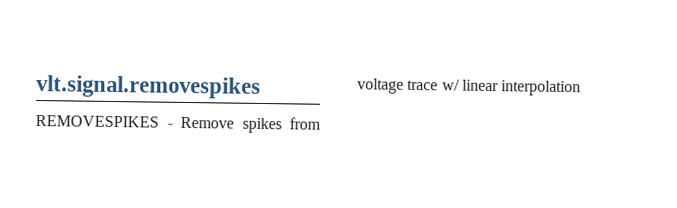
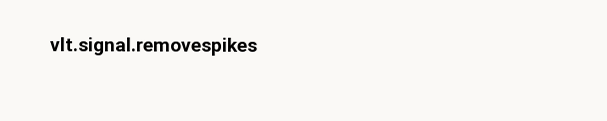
- REMOVESPIKES - Remove spikes from voltage trace w/ linear interpolation

